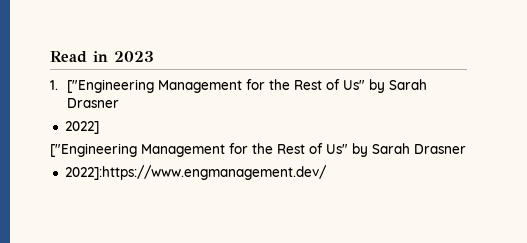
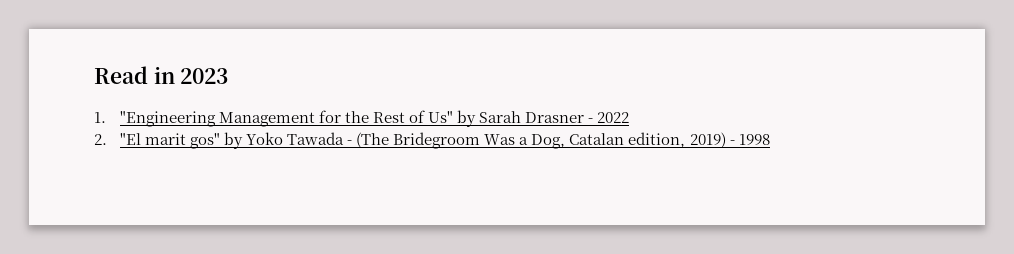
- 1. ["Engineering Management for the Rest of Us" by Sarah Drasner
- 2022]
- ["Engineering Management for the Rest of Us" by Sarah Drasner
- 2022]:https://www.engmanagement.dev/
+ 1. "Engineering Management for the Rest of Us" by Sarah Drasner - 2022
+ 2. "El marit gos" by Yoko Tawada - (The Bridegroom Was a Dog, Catalan edition, 2019) - 1998

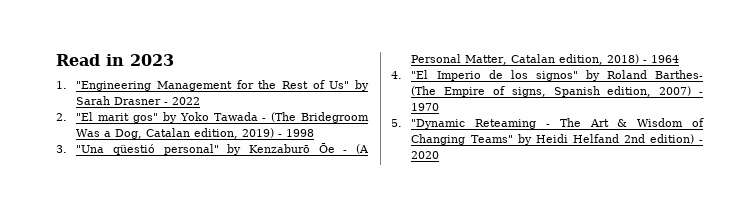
+ 3. "Una qüestió personal" by Kenzaburō Ōe - (A Personal Matter, Catalan edition, 2018) - 1964
+ 4. "El Imperio de los signos" by Roland Barthes- (The Empire of signs, Spanish edition, 2007) - 1970
+ 5. "Dynamic Reteaming - The Art & Wisdom of Changing Teams" by Heidi Helfand 2nd edition) - 2020

